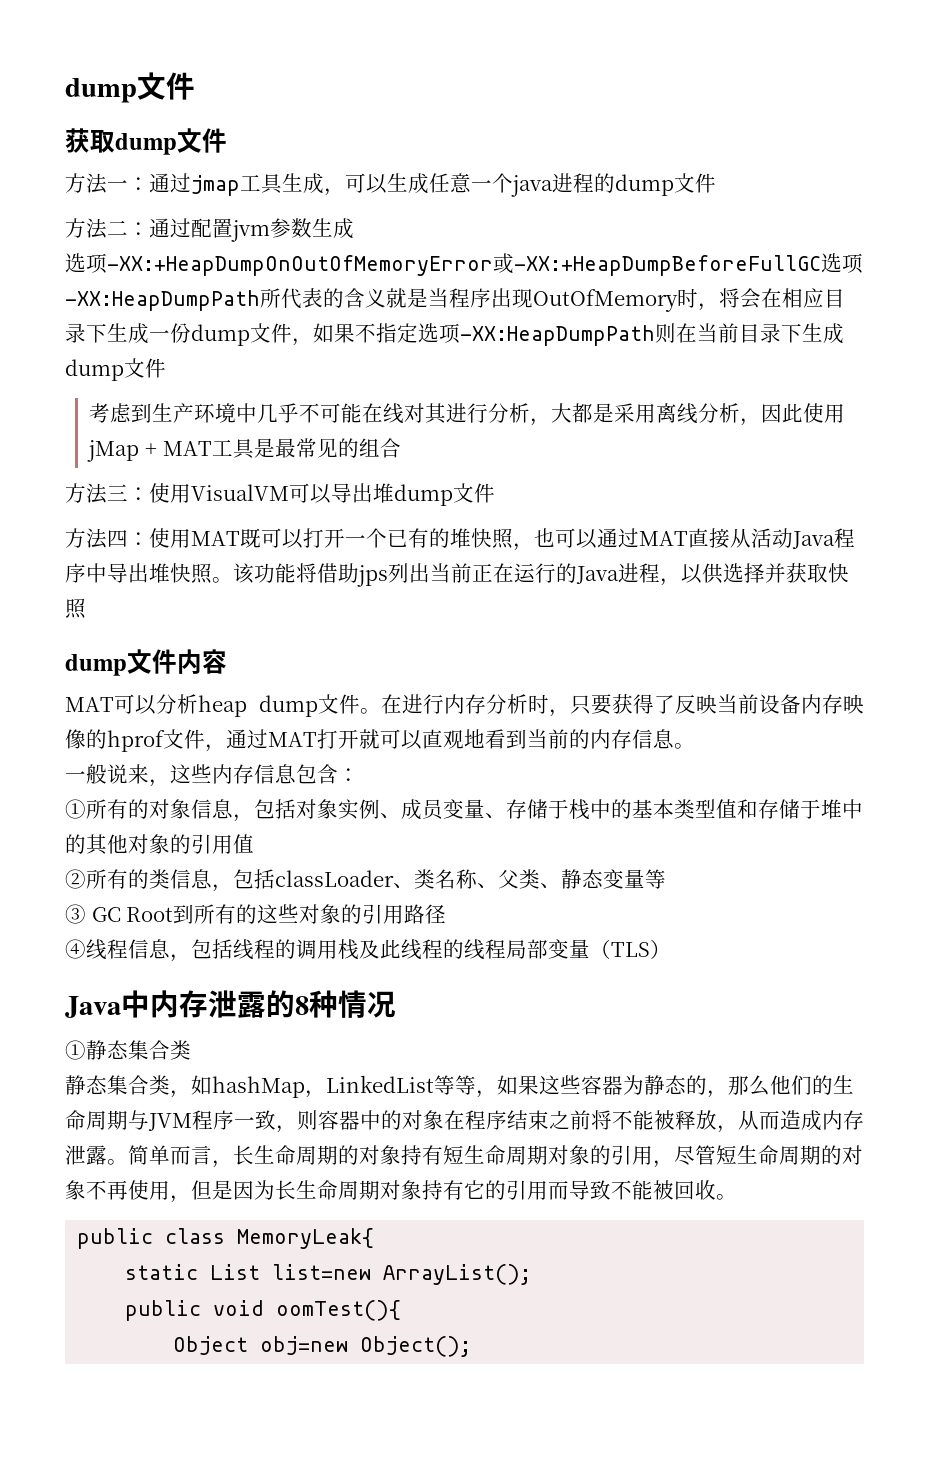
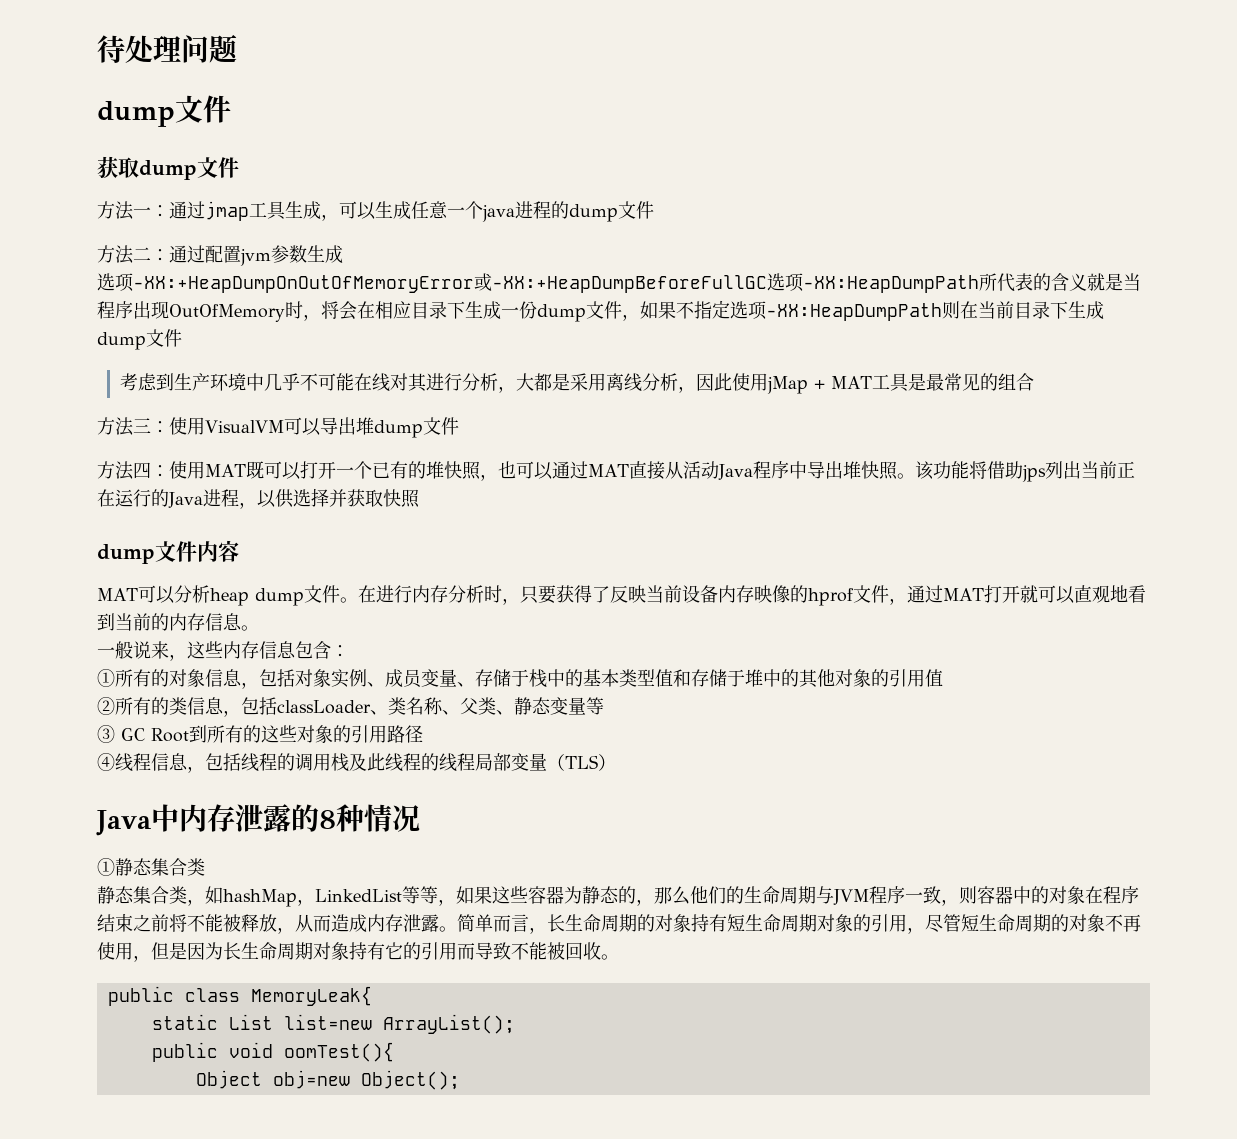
+ 待处理问题

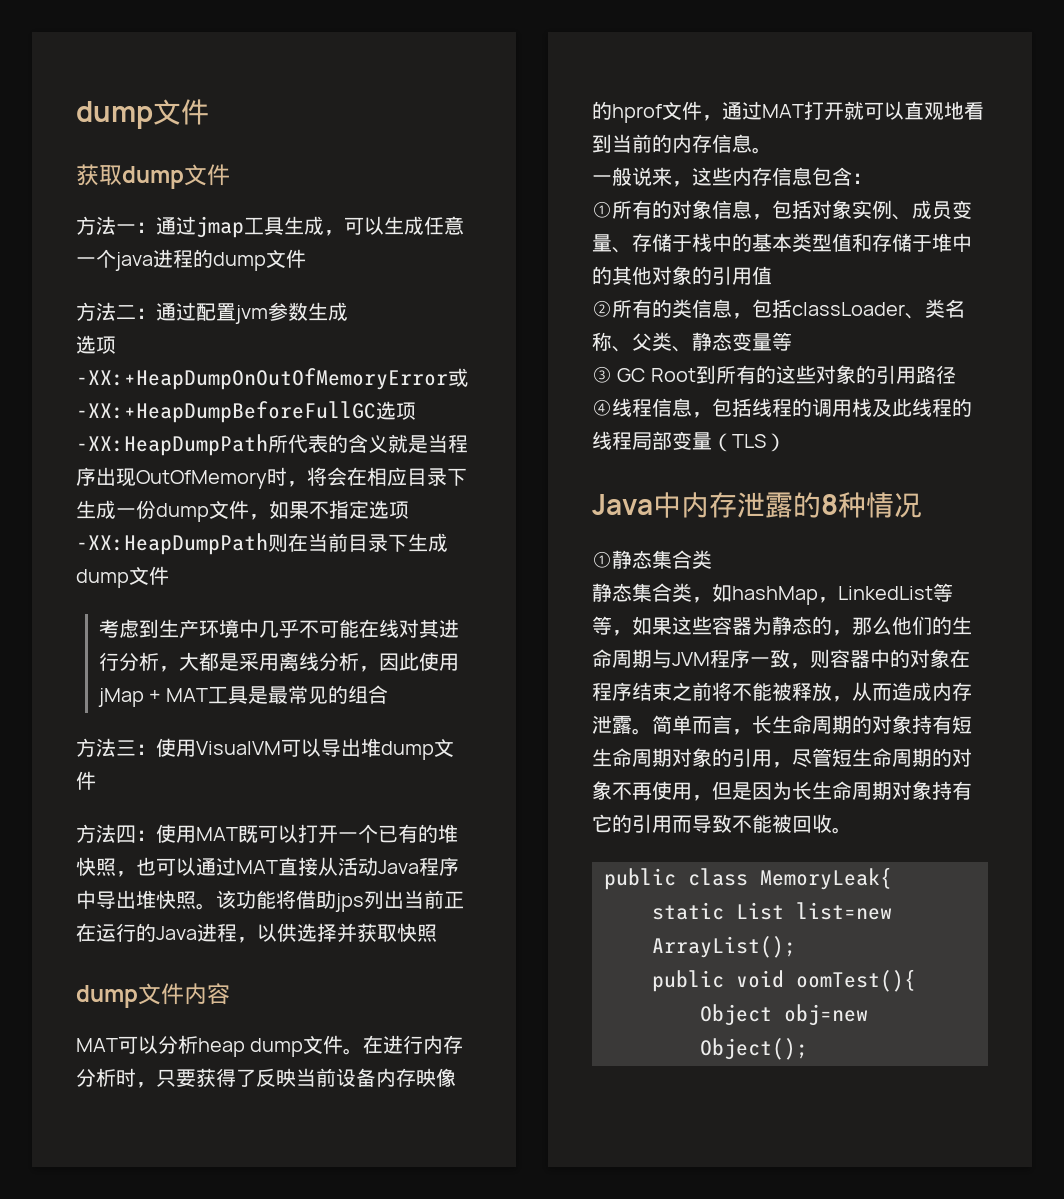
- 待处理问题

